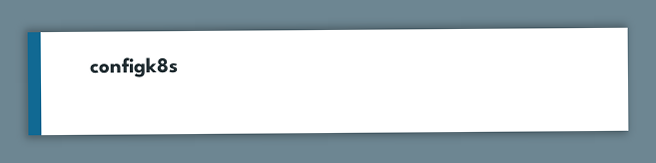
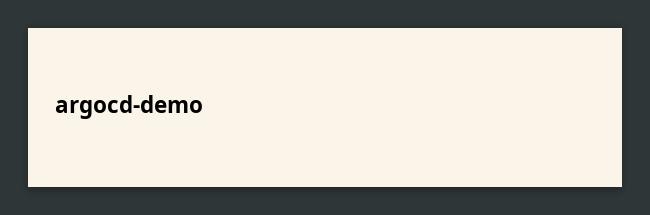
- configk8s
+ argocd-demo

